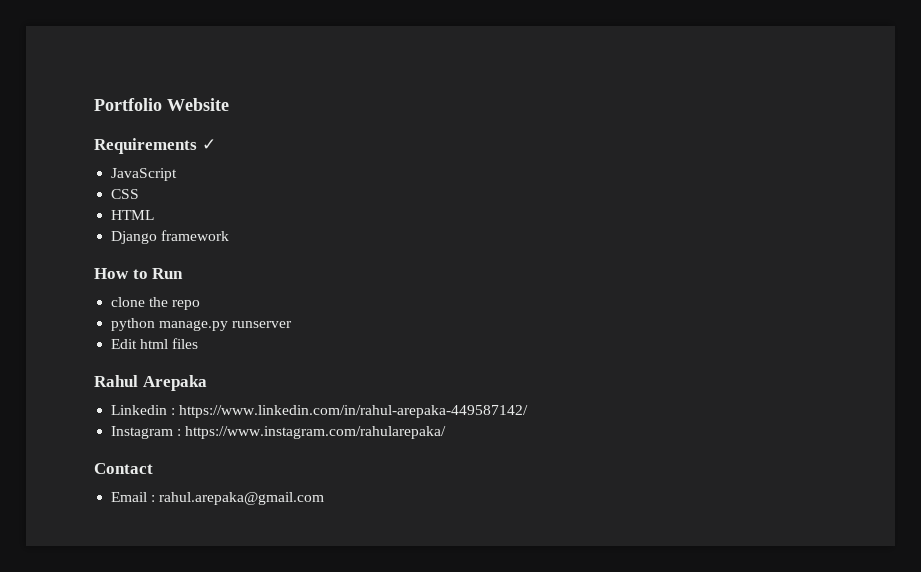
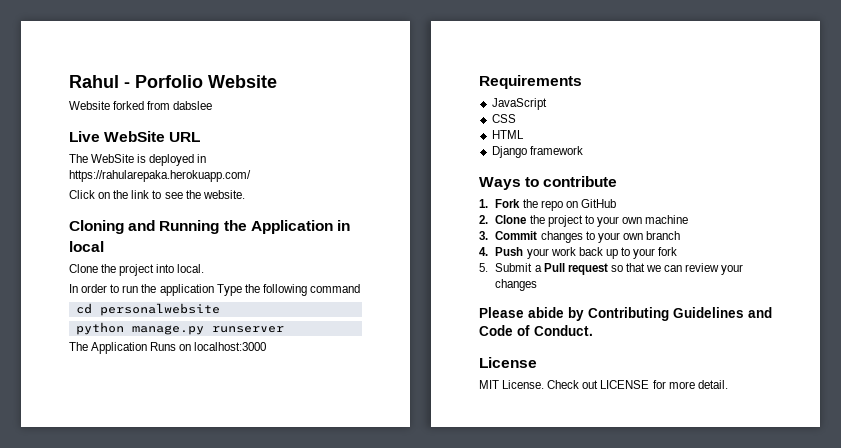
- Portfolio Website
+ Rahul - Porfolio Website
+ Website forked from dabslee
+ Live WebSite URL
+ The WebSite is deployed in https://rahularepaka.herokuapp.com/
+ Click on the link to see the website.
+ Cloning and Running the Application in local
+ Clone the project into local.
+ In order to run the application Type the following command
+ cd personalwebsite
+ python manage.py runserver
+ The Application Runs on localhost:3000
- Requirements ✓
+ Requirements
- How to Run
- clone the repo
- python manage.py runserver
- Edit html files
- Rahul Arepaka
- Linkedin : https://www.linkedin.com/in/rahul-arepaka-449587142/
- Instagram : https://www.instagram.com/rahularepaka/
- Contact
- Email : rahul.arepaka@gmail.com
+ Ways to contribute
+ 1. Fork the repo on GitHub
+ 2. Clone the project to your own machine
+ 3. Commit changes to your own branch
+ 4. Push your work back up to your fork
+ 5. Submit a Pull request so that we can review your changes
+ Please abide by Contributing Guidelines and Code of Conduct.
+ License
+ MIT License. Check out LICENSE for more detail.

